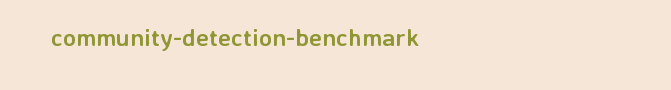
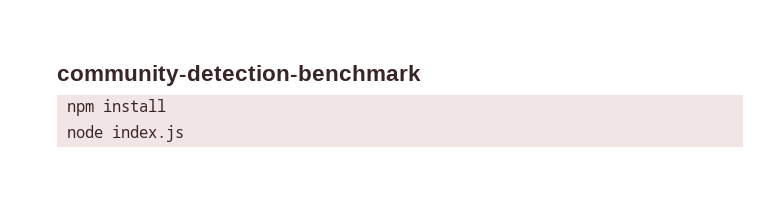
+ npm install
+ node index.js

